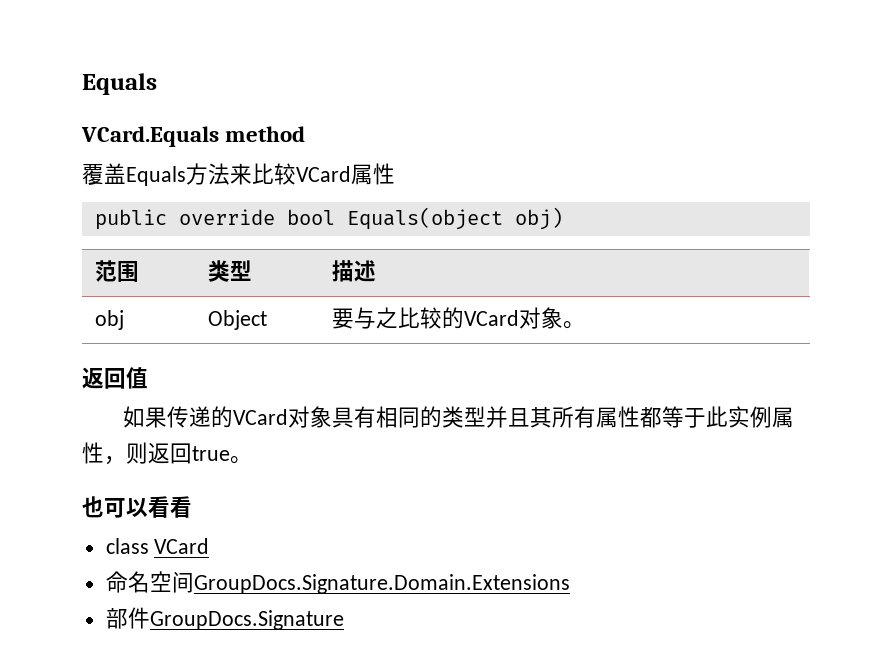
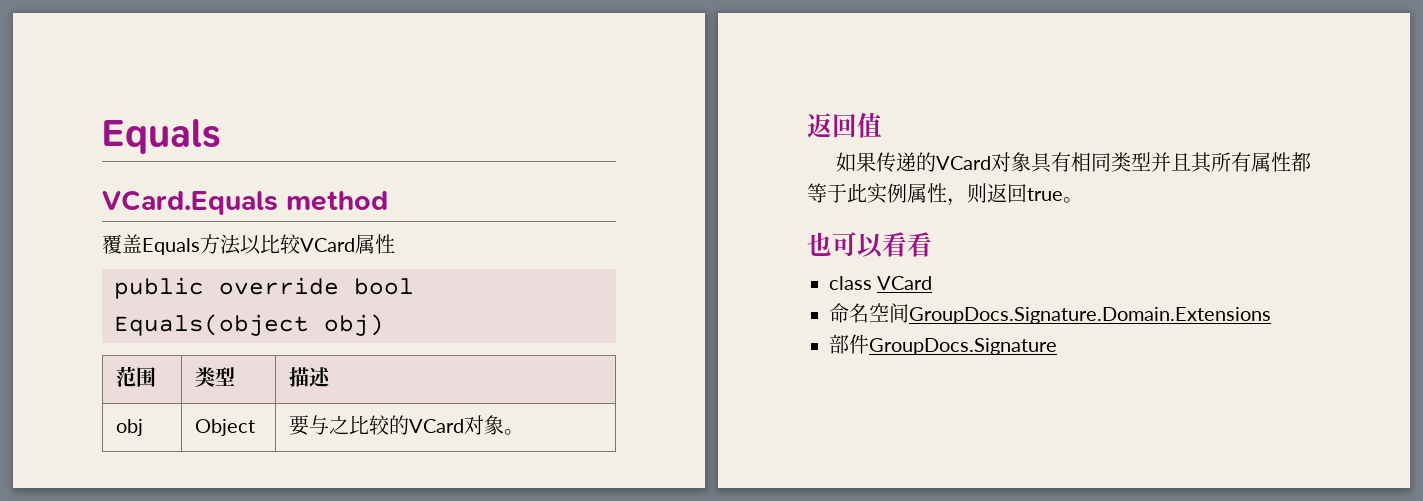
- 覆盖Equals方法来比较VCard属性
+ 覆盖Equals方法以比较VCard属性
- 如果传递的VCard对象具有相同的类型并且其所有属性都等于此实例属性，则返回true。
+ 如果传递的VCard对象具有相同类型并且其所有属性都等于此实例属性，则返回true。

